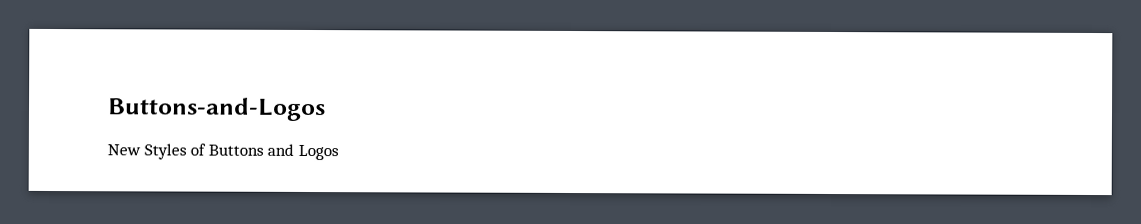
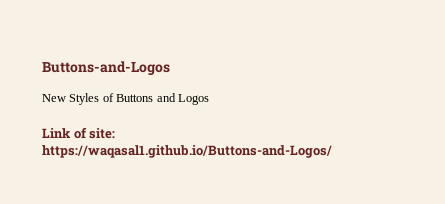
+ Link of site: https://waqasal1.github.io/Buttons-and-Logos/

